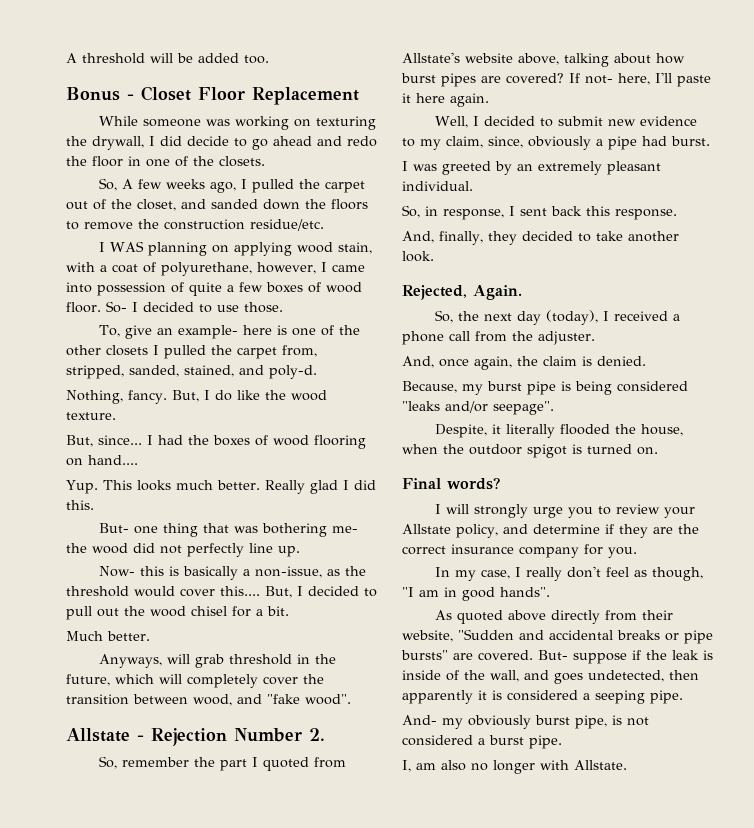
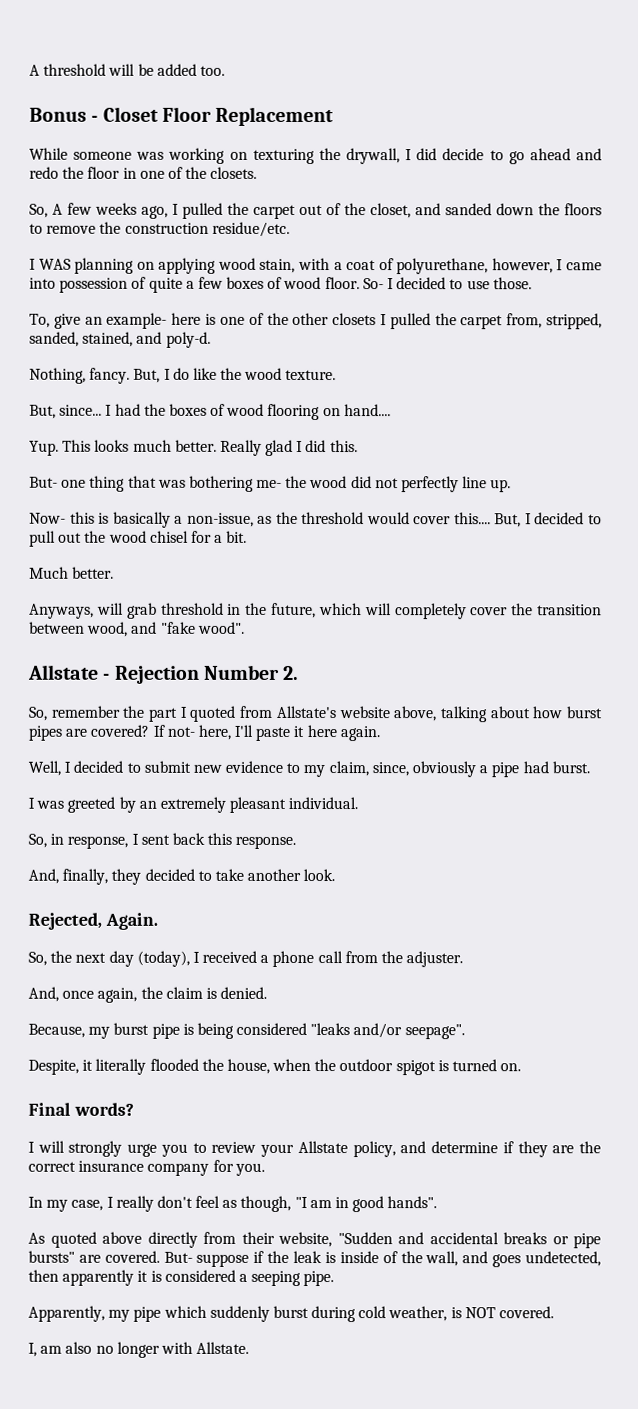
- And- my obviously burst pipe, is not considered a burst pipe.
+ Apparently, my pipe which suddenly burst during cold weather, is NOT covered.

